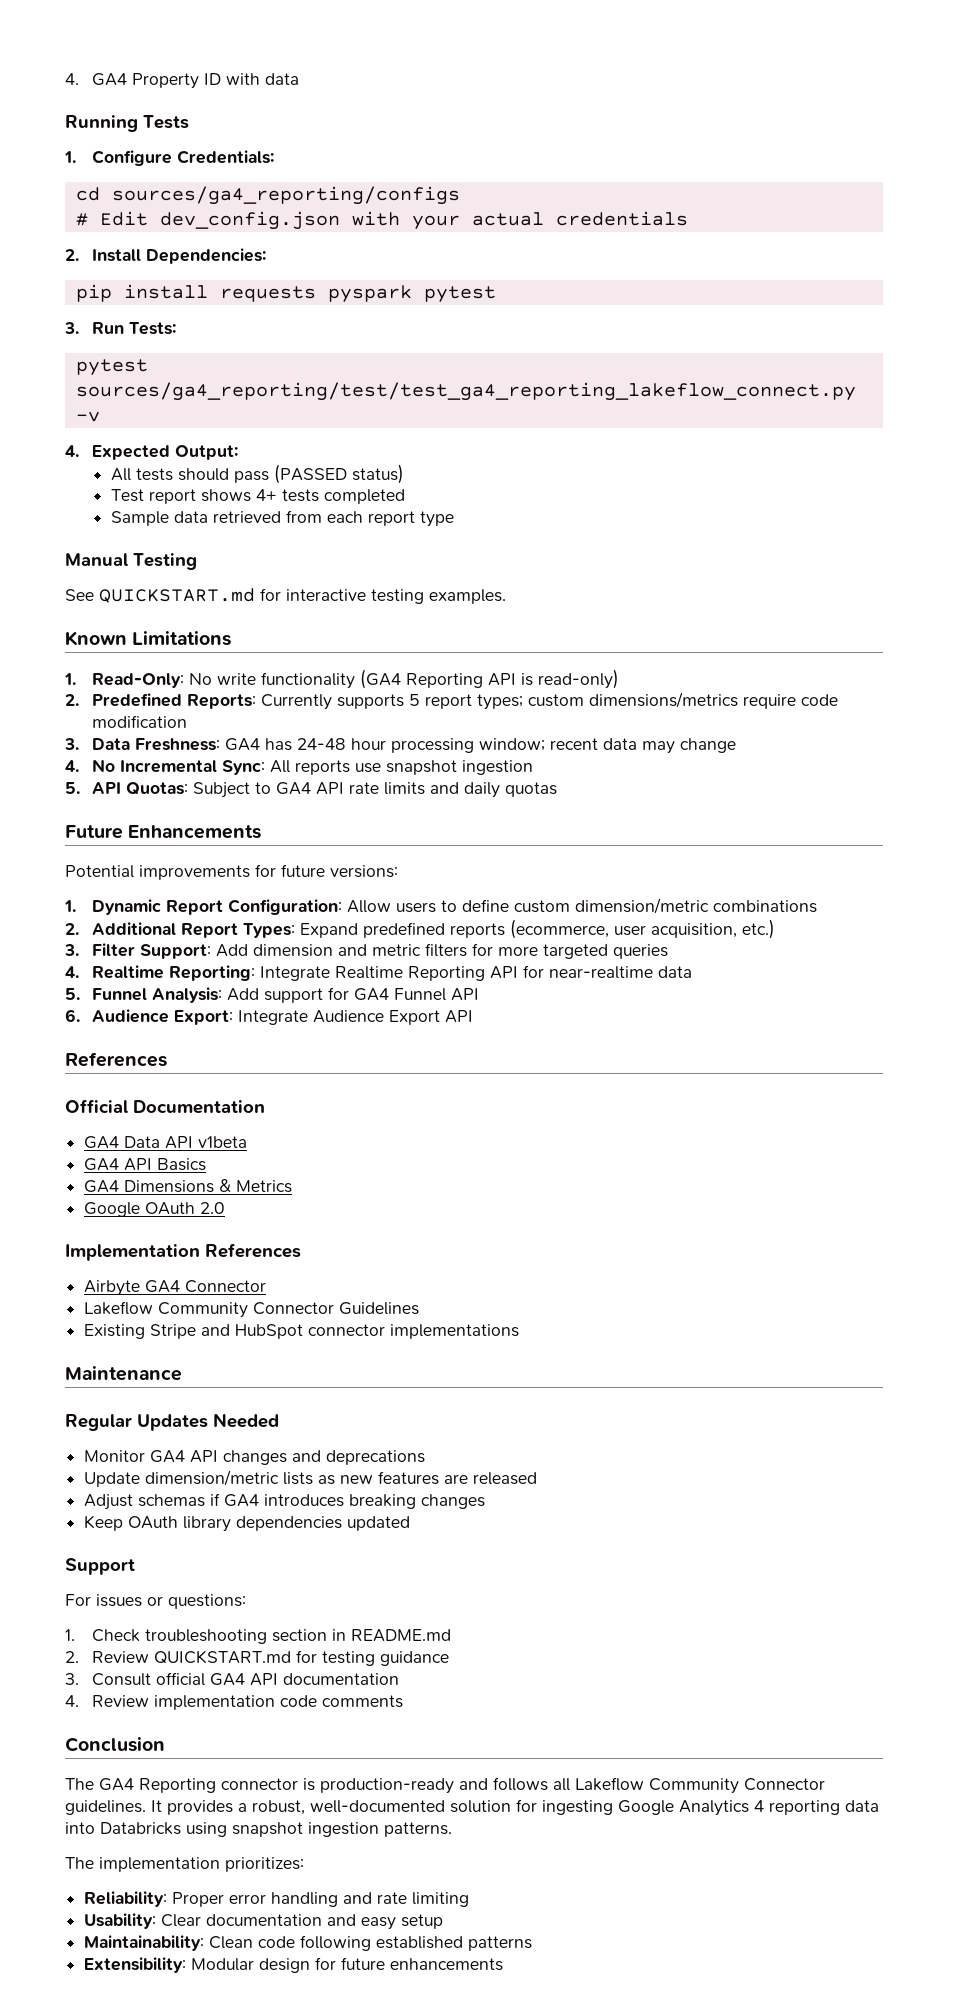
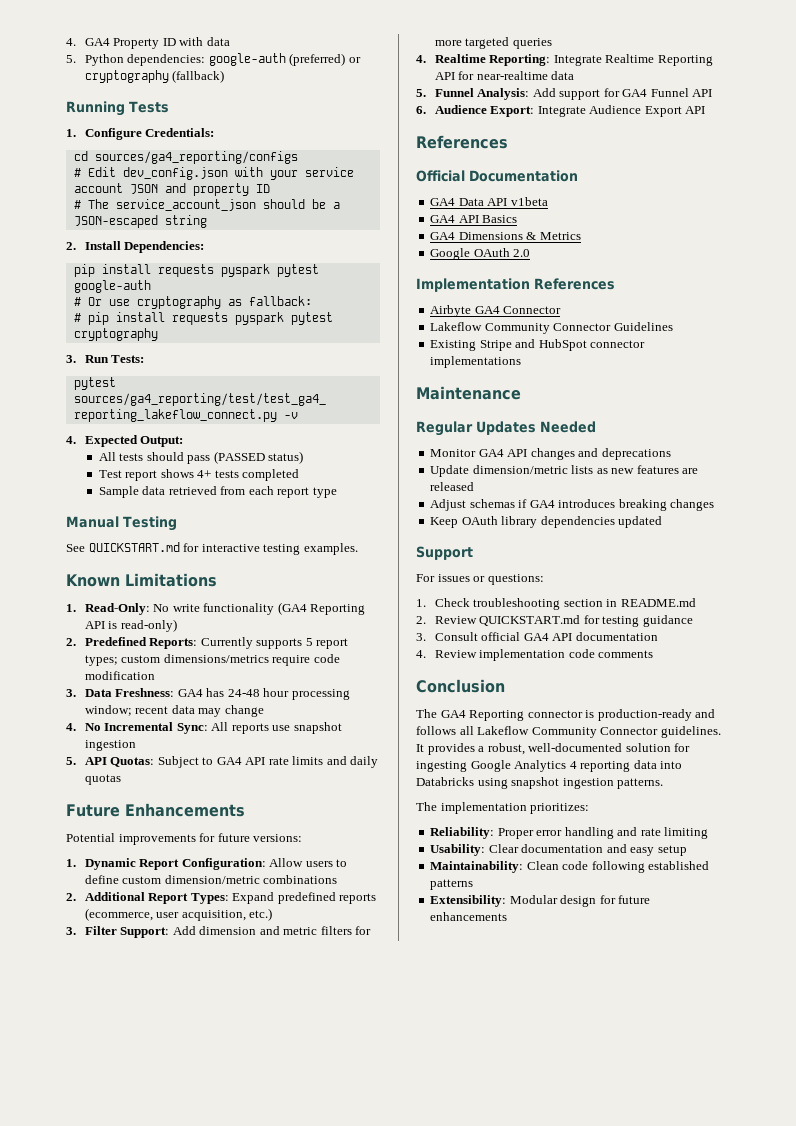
+ 5. Python dependencies: google-auth (preferred) or cryptography (fallback)
- # Edit dev_config.json with your actual credentials
+ # Edit dev_config.json with your service account JSON and property ID
+ # The service_account_json should be a JSON-escaped string
- pip install requests pyspark pytest
+ pip install requests pyspark pytest google-auth
+ # Or use cryptography as fallback:
+ # pip install requests pyspark pytest cryptography

